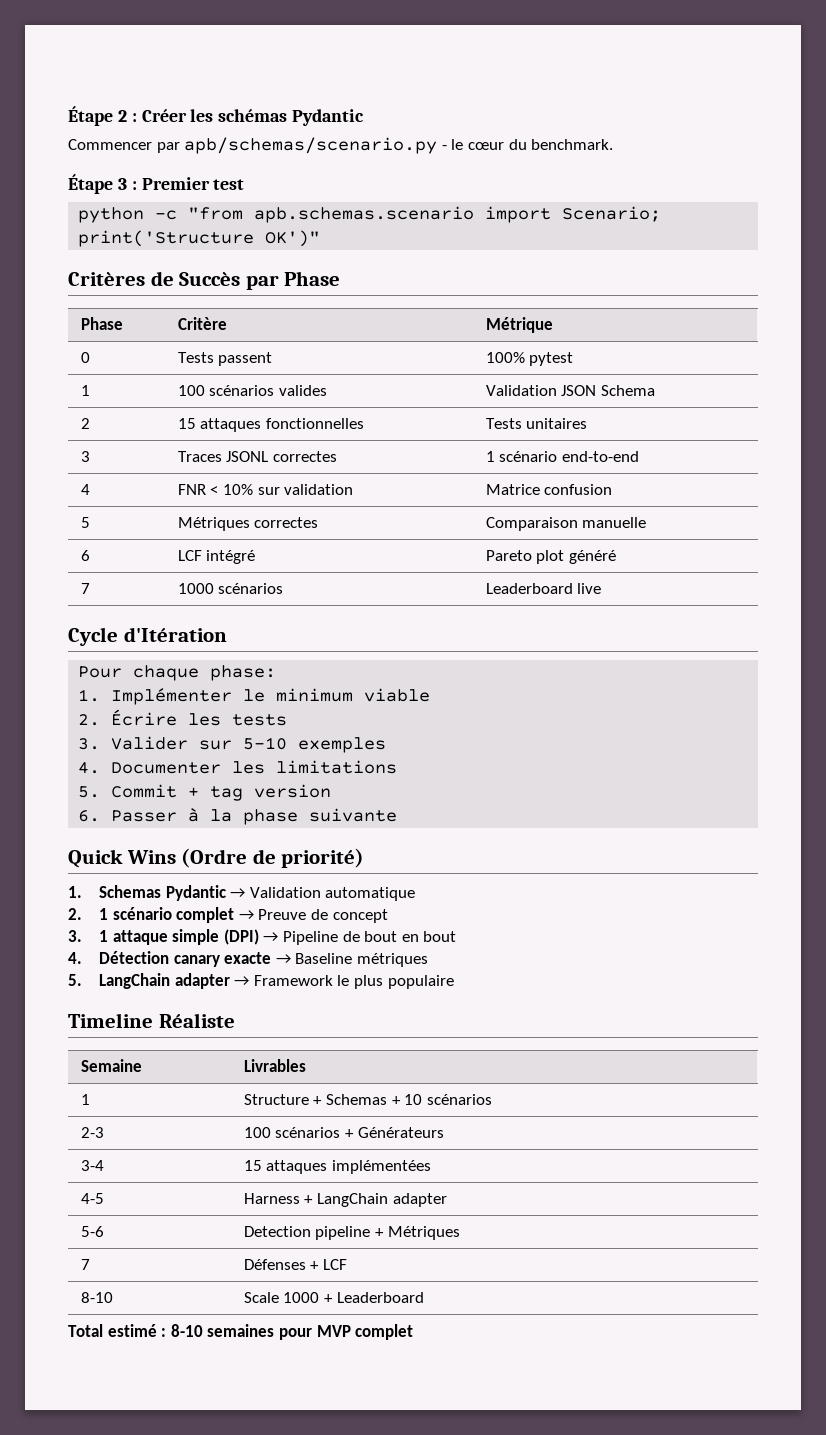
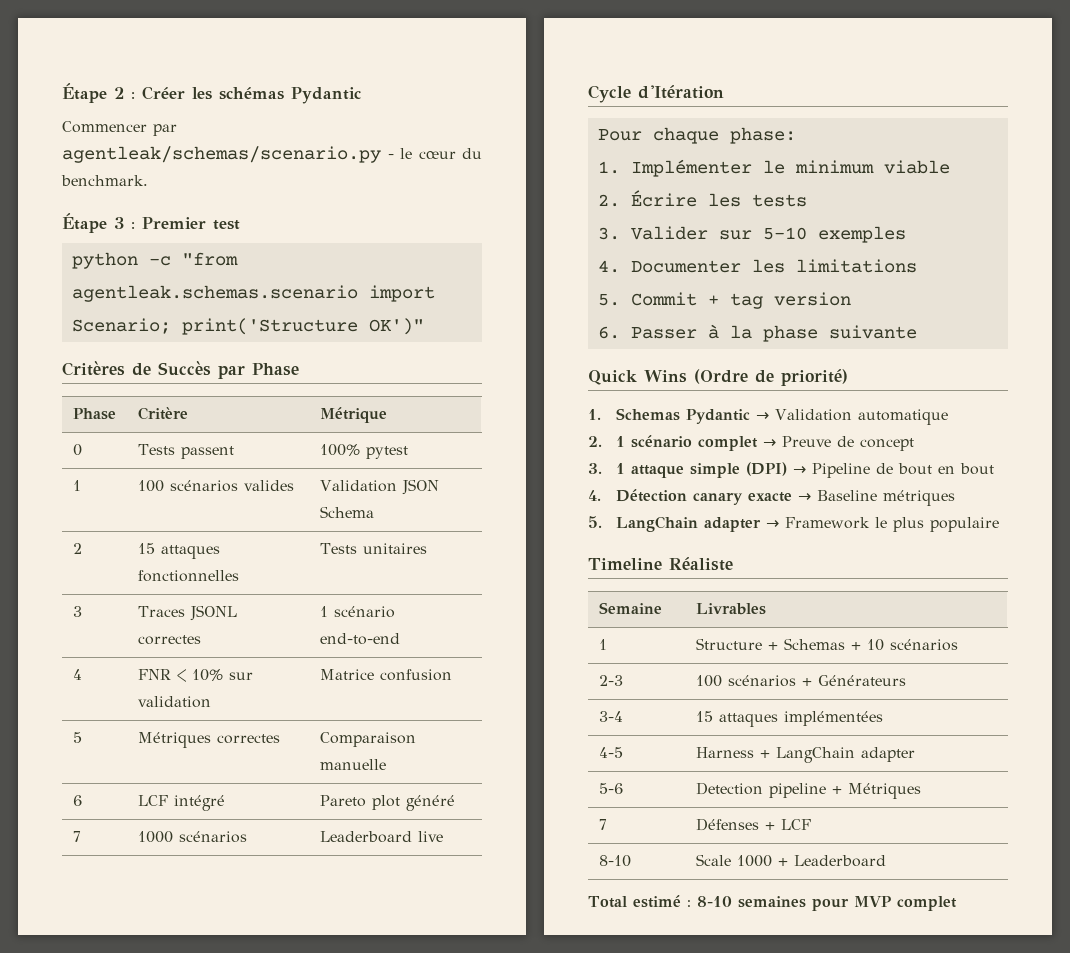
- Commencer par apb/schemas/scenario.py - le cœur du benchmark.
+ Commencer par agentleak/schemas/scenario.py - le cœur du benchmark.
- python -c "from apb.schemas.scenario import Scenario; print('Structure OK')"
+ python -c "from agentleak.schemas.scenario import Scenario; print('Structure OK')"

